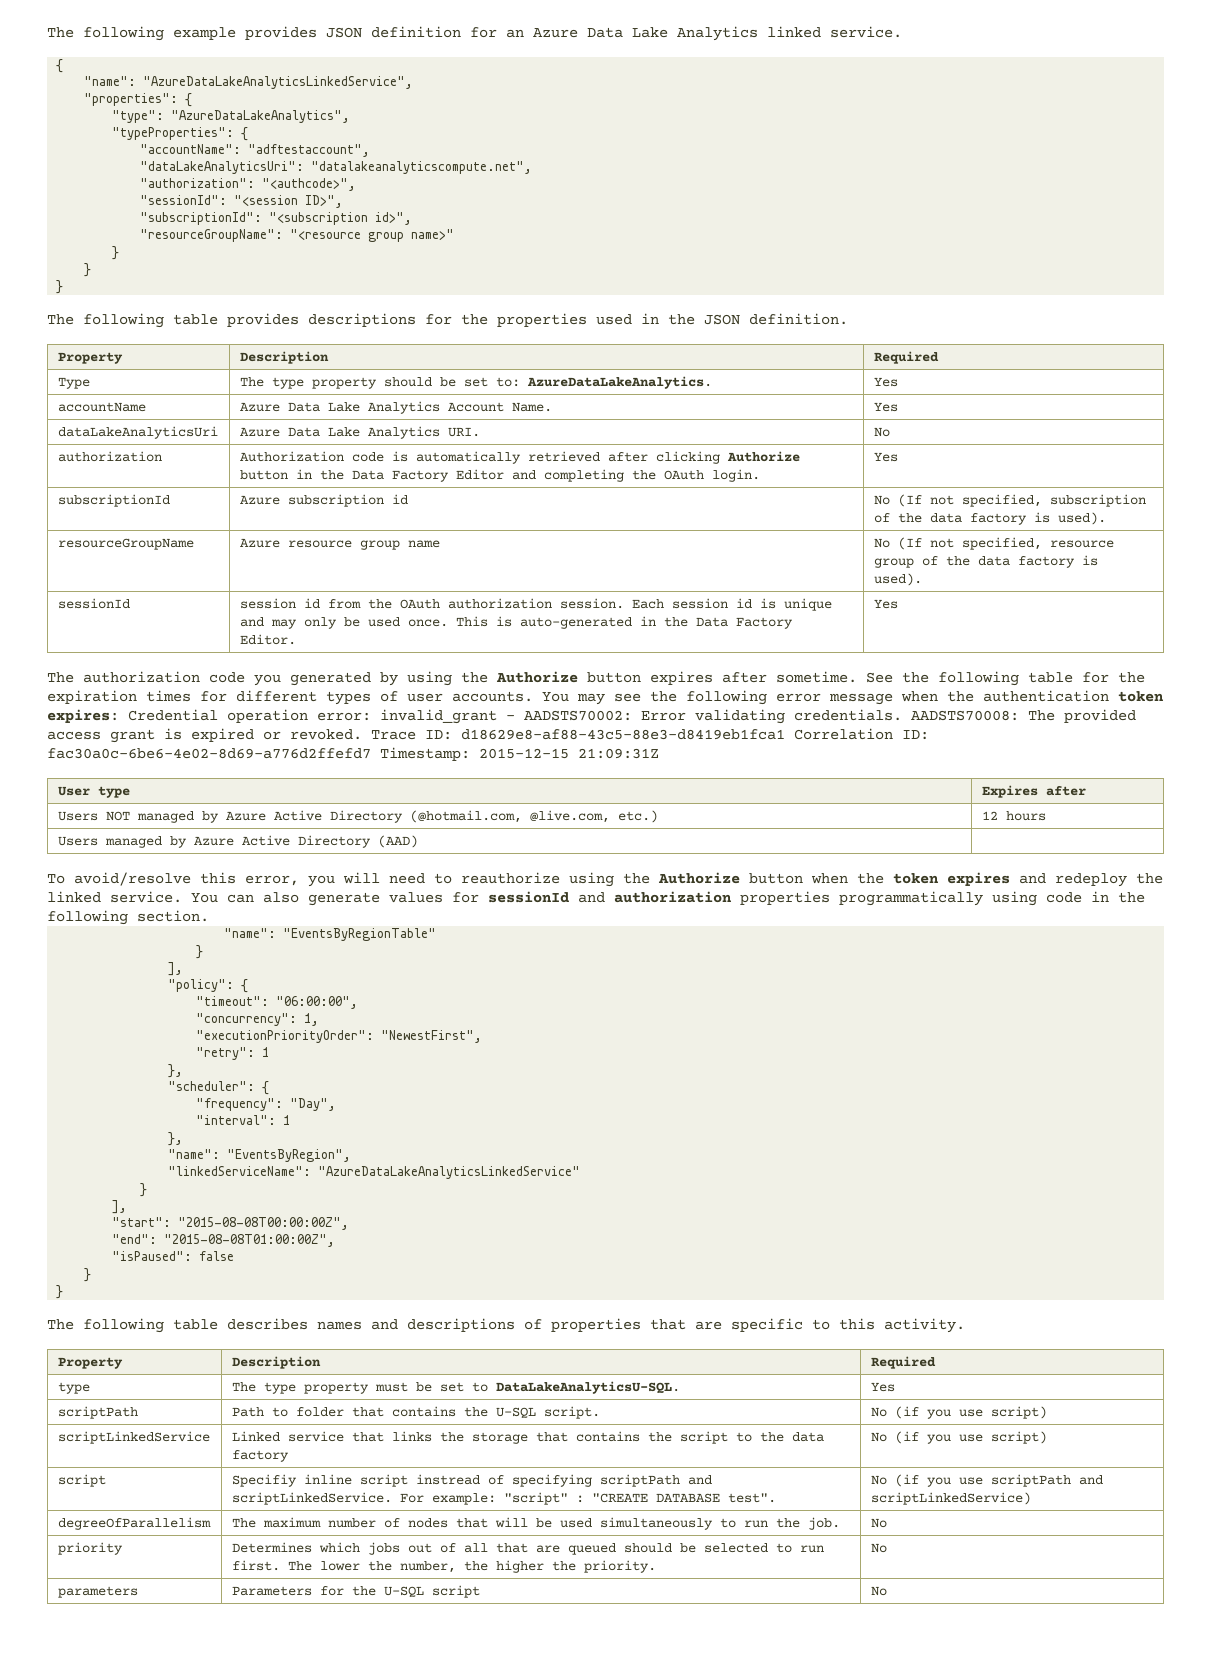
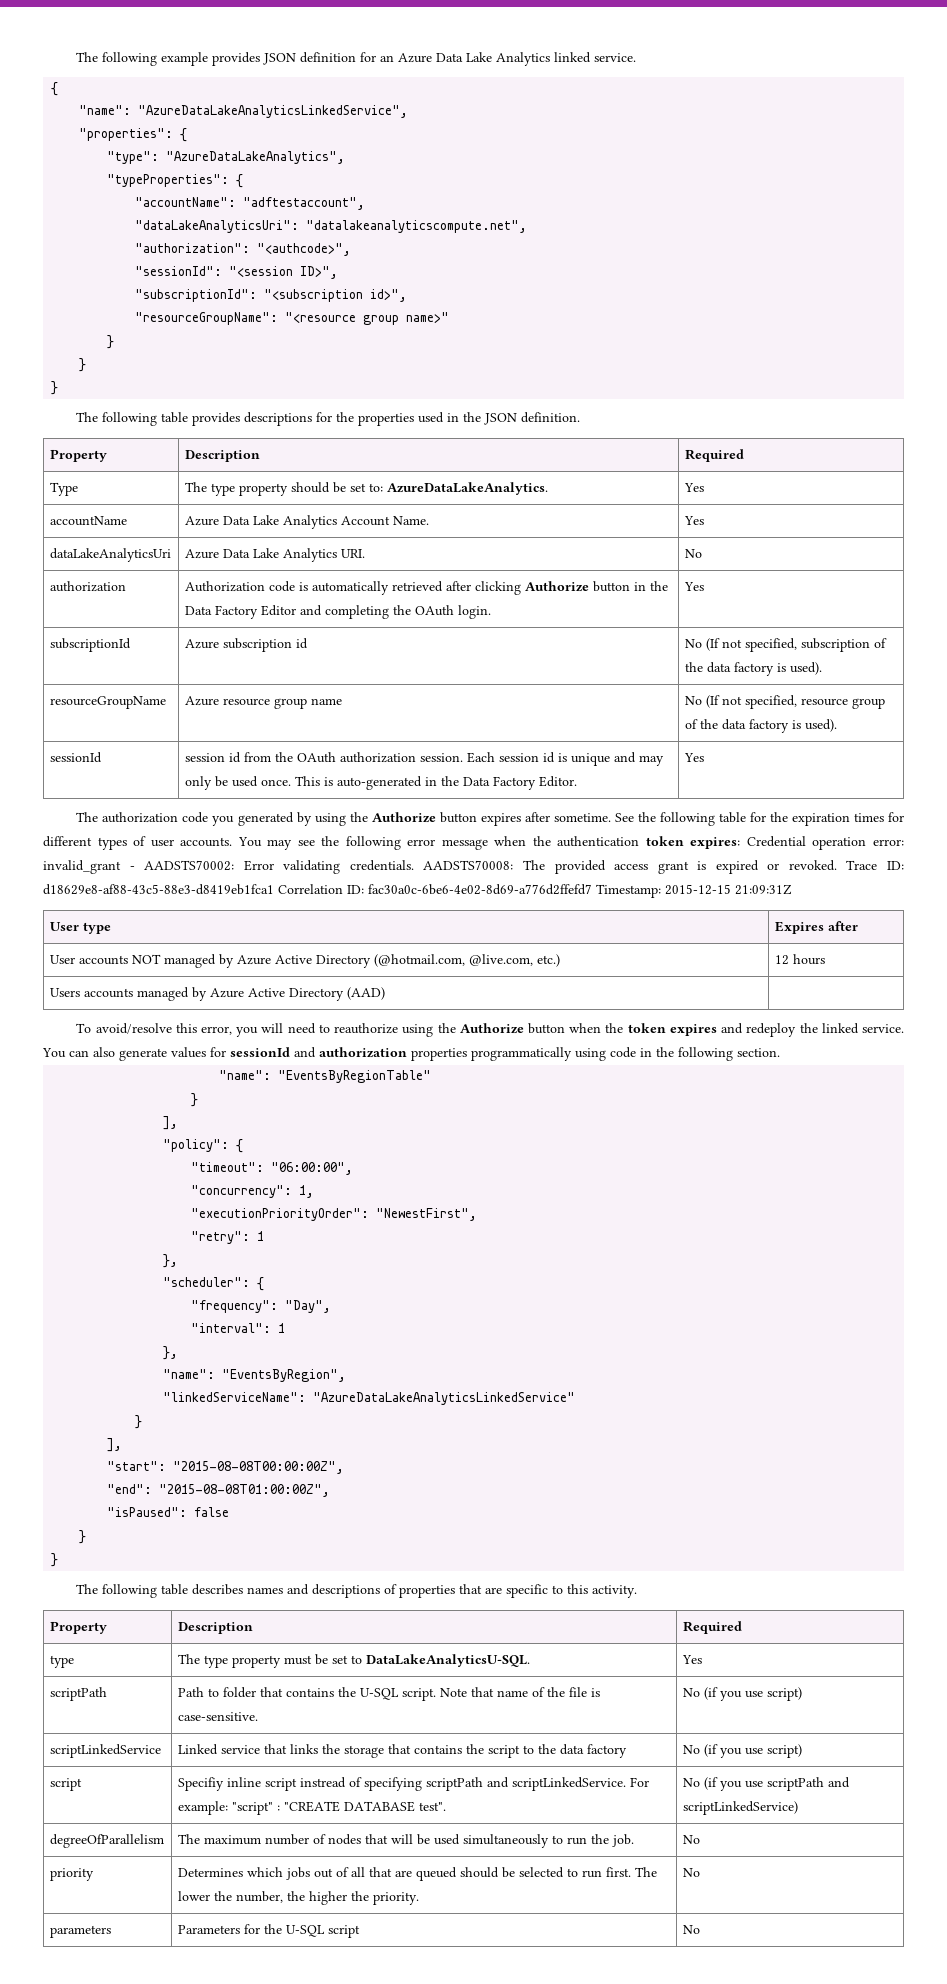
- Users NOT managed by Azure Active Directory (@hotmail.com, @live.com, etc.) | 12 hours
+ User accounts NOT managed by Azure Active Directory (@hotmail.com, @live.com, etc.) | 12 hours
- Users managed by Azure Active Directory (AAD) |
+ Users accounts managed by Azure Active Directory (AAD) |
- scriptPath | Path to folder that contains the U-SQL script. | No (if you use script)
+ scriptPath | Path to folder that contains the U-SQL script. Note that name of the file is case-sensitive. | No (if you use script)

